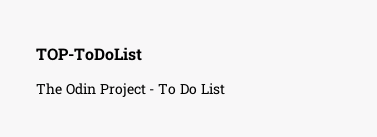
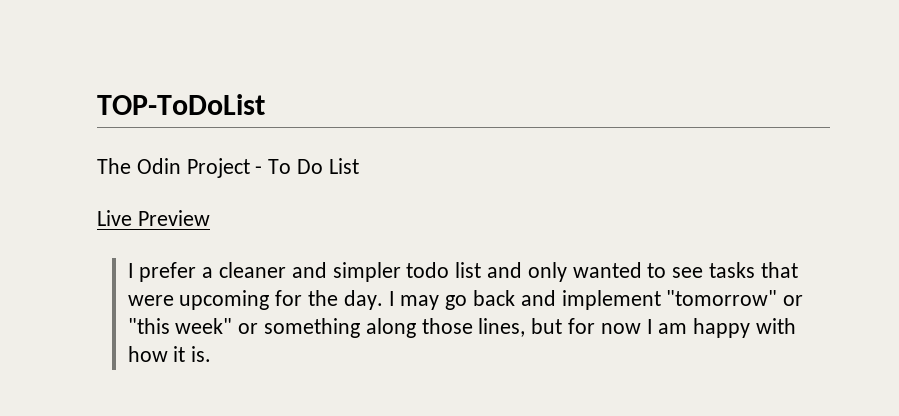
+ Live Preview
+ I prefer a cleaner and simpler todo list and only wanted to see tasks that were upcoming for the day. I may go back and implement "tomorrow" or "this week" or something along those lines, but for now I am happy with how it is.

